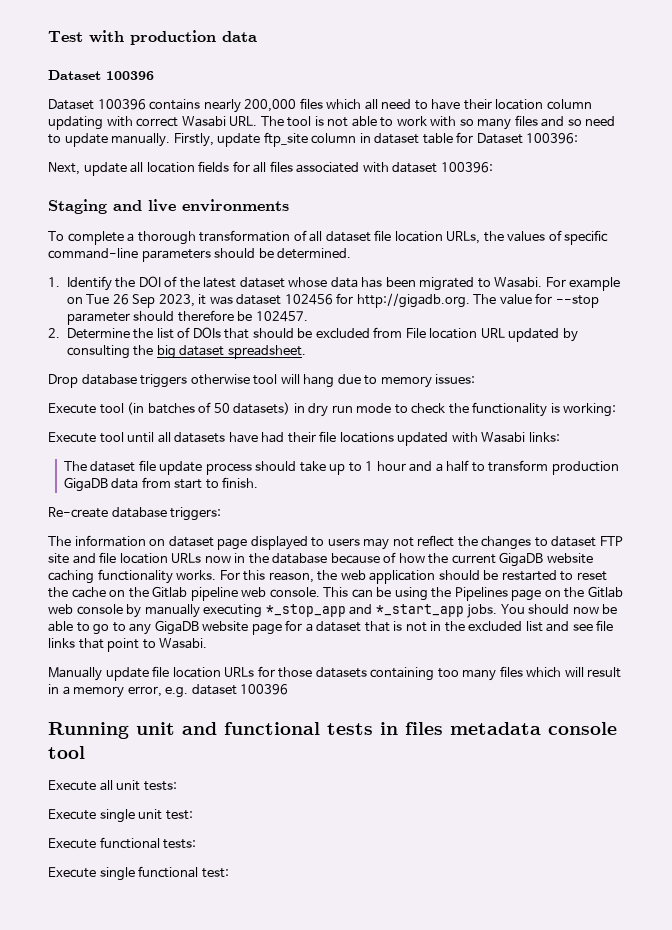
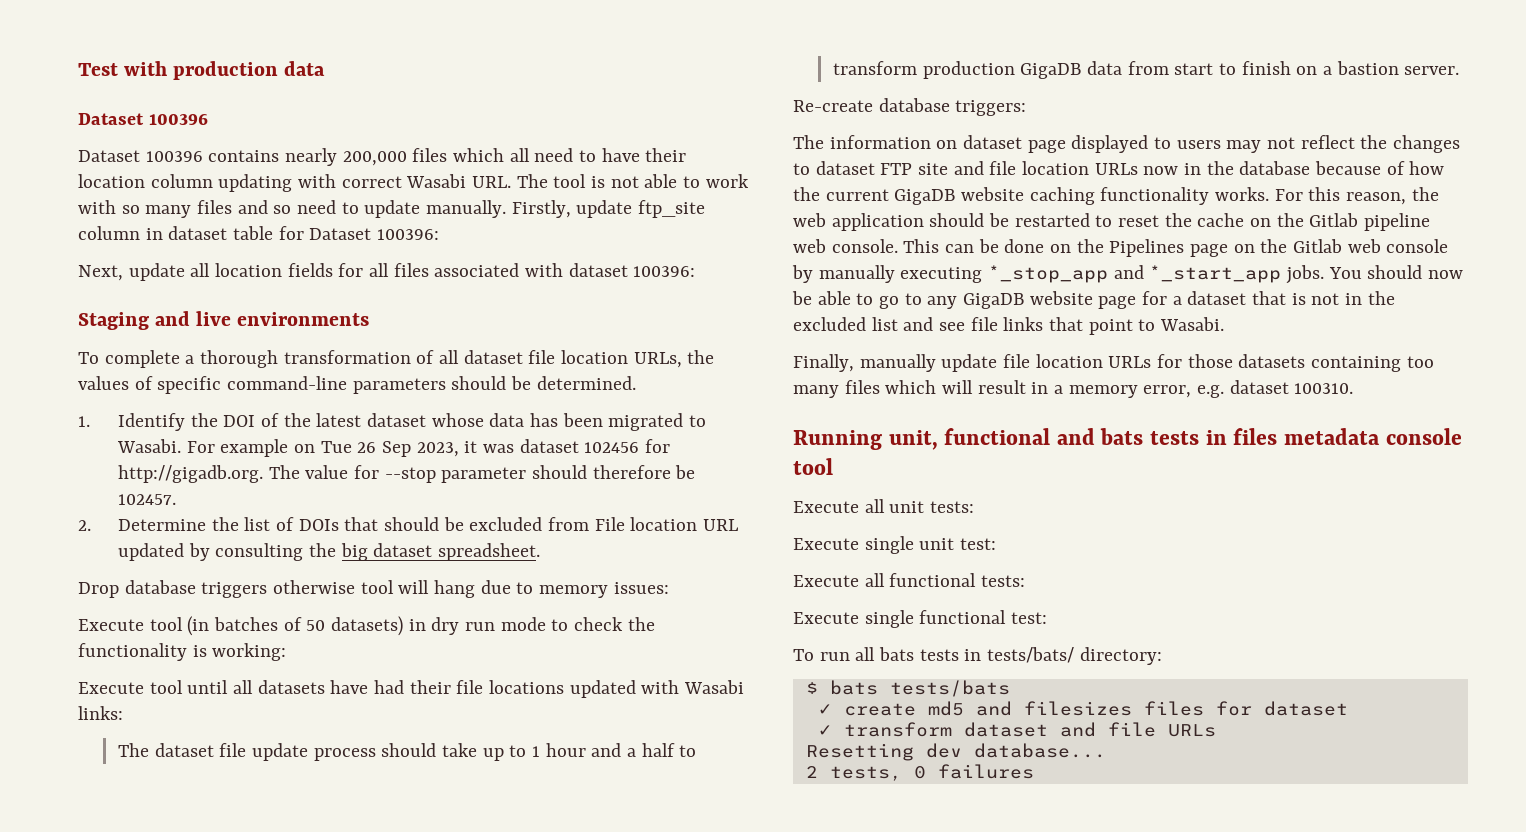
- The dataset file update process should take up to 1 hour and a half to transform production GigaDB data from start to finish.
+ The dataset file update process should take up to 1 hour and a half to transform production GigaDB data from start to finish on a bastion server.
- This can be using the Pipelines page on the Gitlab web console by manually executing *_stop_app and *_start_app jobs.
+ This can be done on the Pipelines page on the Gitlab web console by manually executing *_stop_app and *_start_app jobs.
- Manually update file location URLs for those datasets containing too many files which will result in a memory error, e.g. dataset 100396
+ Finally, manually update file location URLs for those datasets containing too many files which will result in a memory error, e.g. dataset 100310.
- Running unit and functional tests in files metadata console tool
+ Running unit, functional and bats tests in files metadata console tool
- Execute functional tests:
+ Execute all functional tests:
+ To run all bats tests in tests/bats/ directory:
+ $ bats tests/bats
+ ✓ create md5 and filesizes files for dataset
+ ✓ transform dataset and file URLs
+ Resetting dev database...
+ 2 tests, 0 failures

